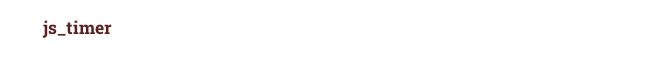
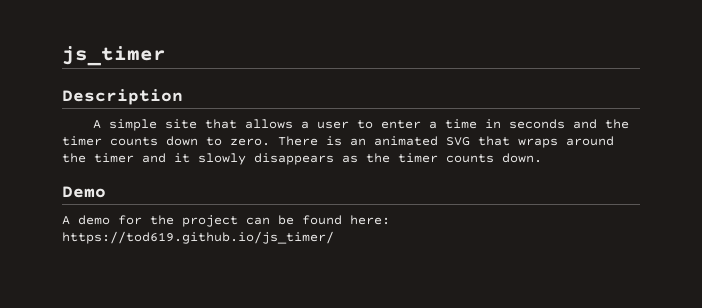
+ Description
+ A simple site that allows a user to enter a time in seconds and the timer counts down to zero. There is an animated SVG that wraps around the timer and it slowly disappears as the timer counts down.
+ Demo
+ A demo for the project can be found here: https://tod619.github.io/js_timer/

